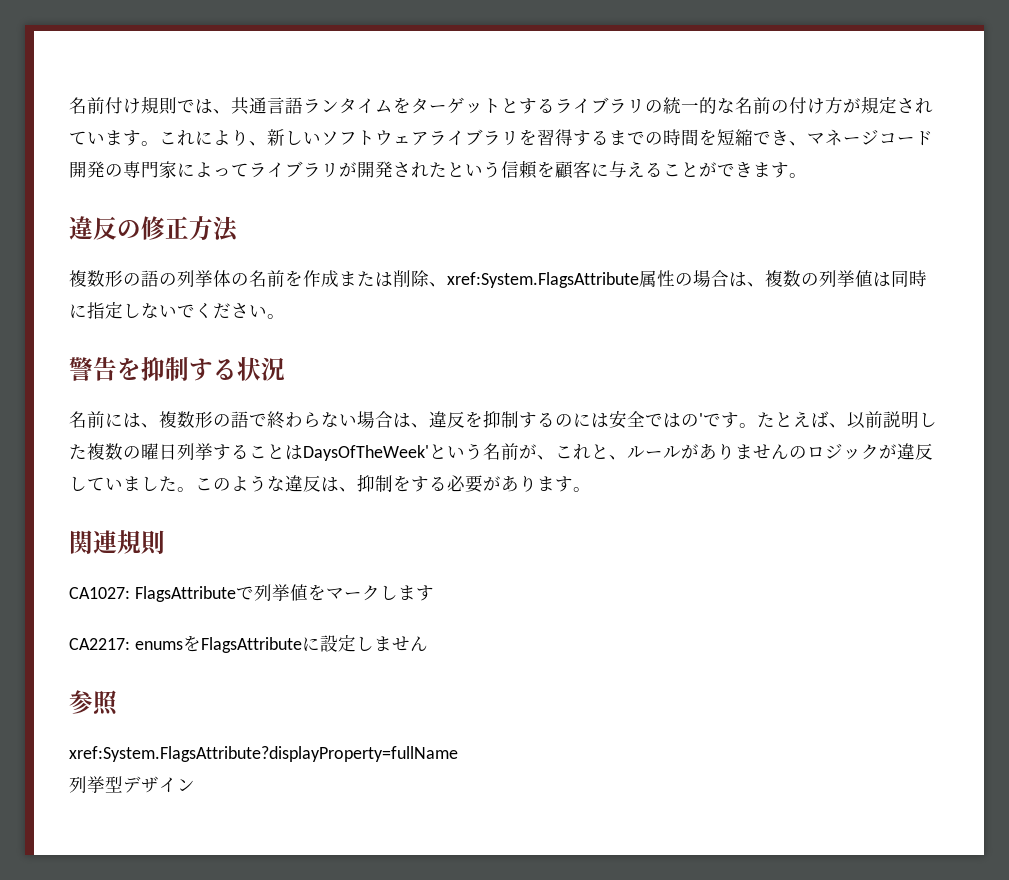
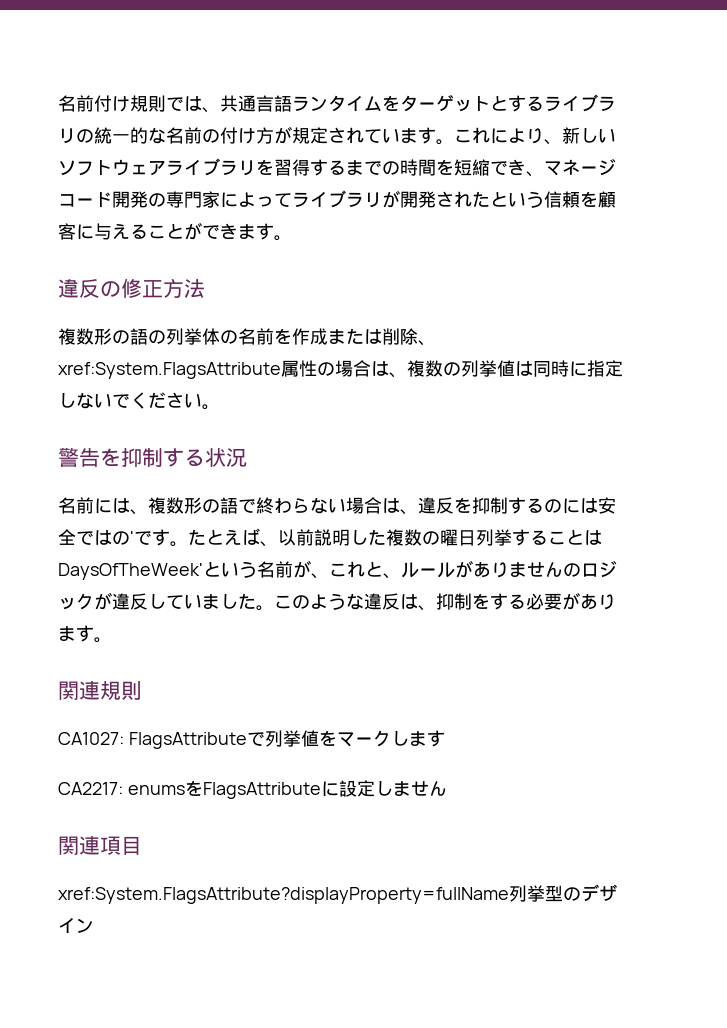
- 参照
+ 関連項目
- xref:System.FlagsAttribute?displayProperty=fullName
- 列挙型デザイン
+ xref:System.FlagsAttribute?displayProperty=fullName列挙型のデザイン

